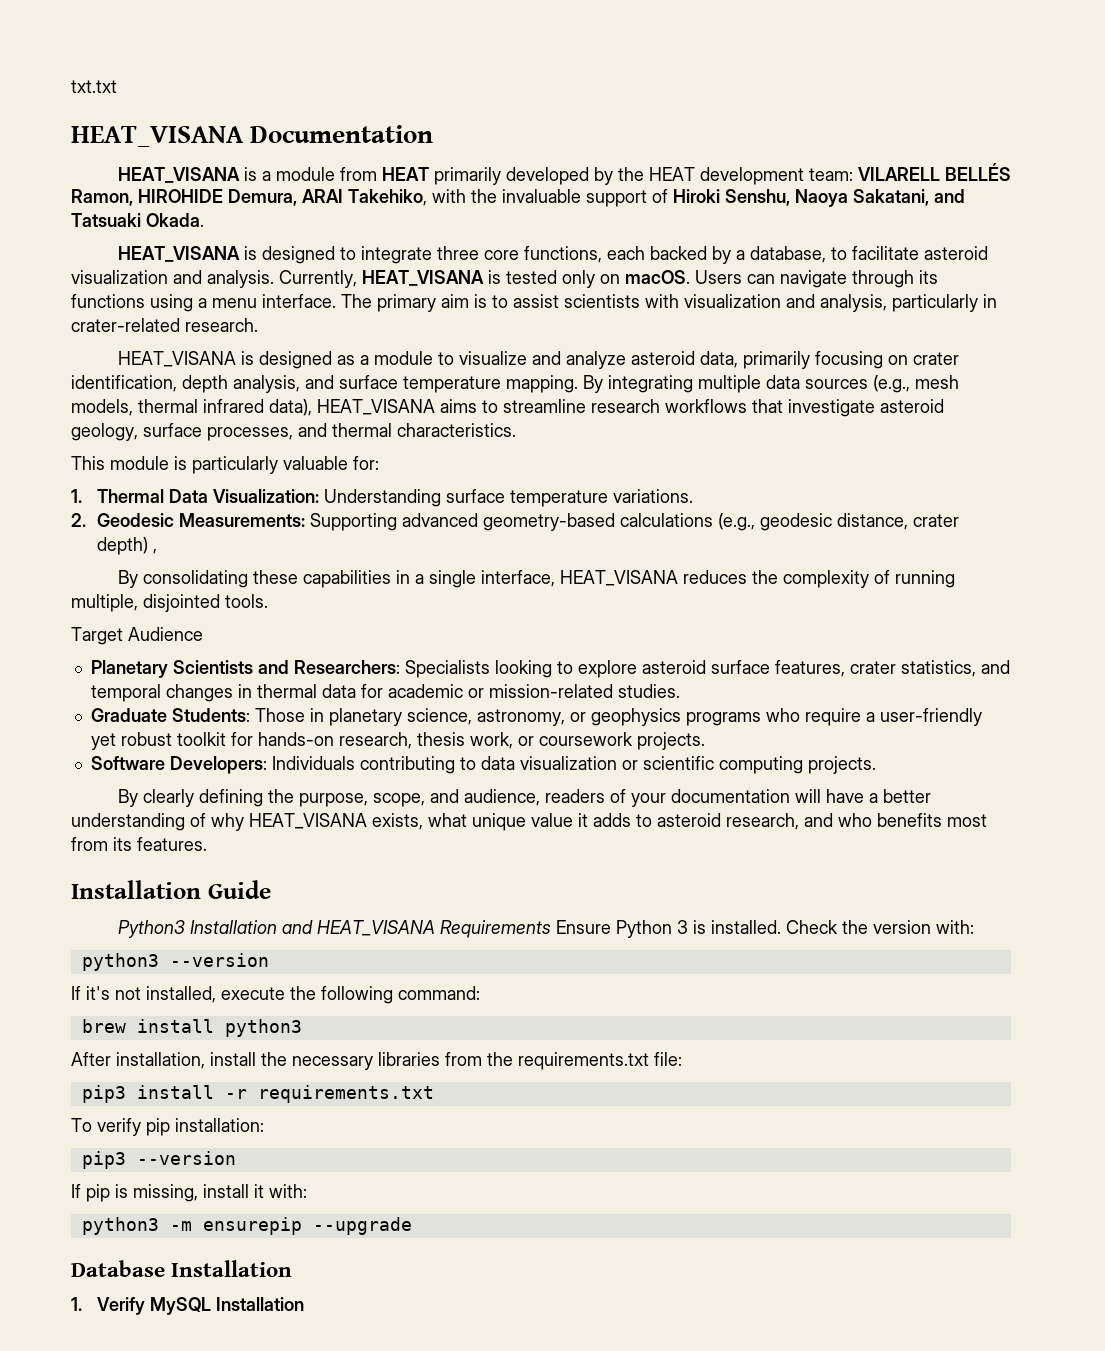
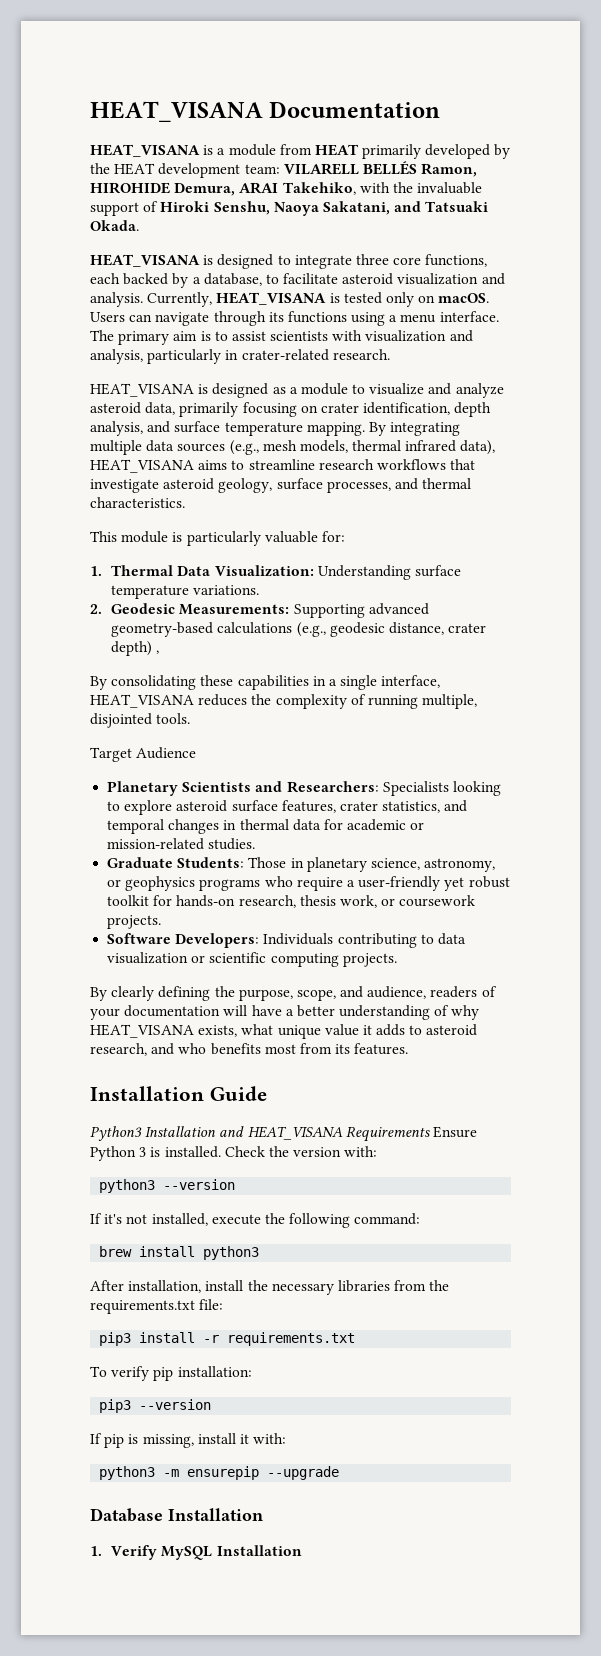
- txt.txt

